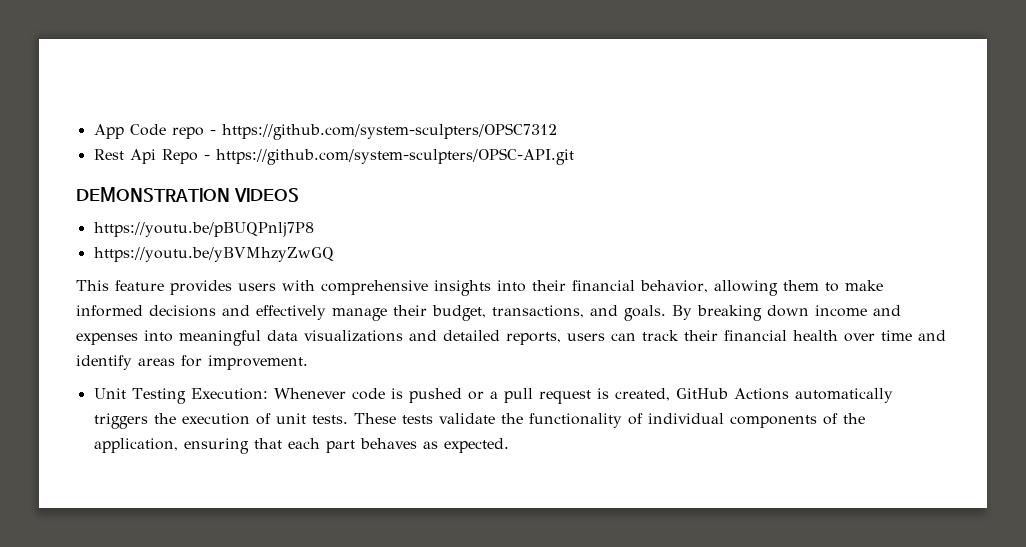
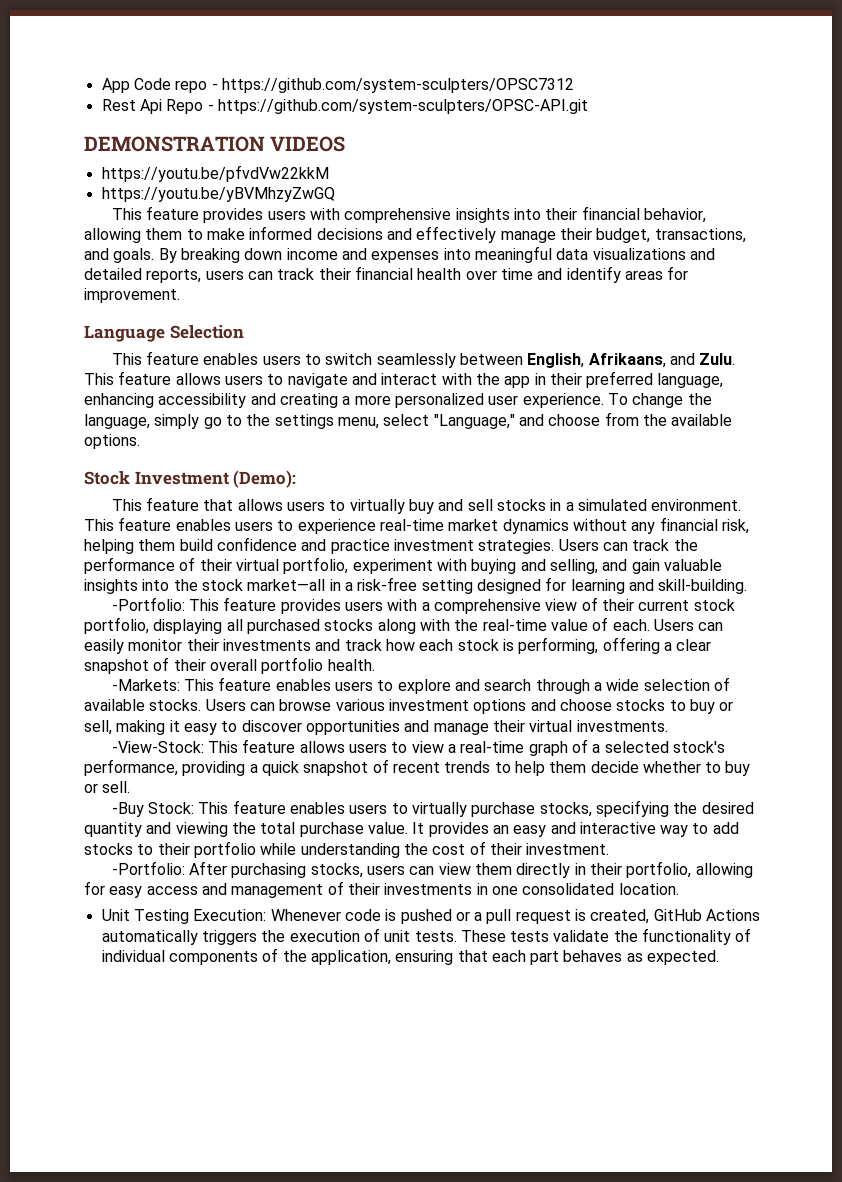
- https://youtu.be/pBUQPnlj7P8
+ https://youtu.be/pfvdVw22kkM
+ Language Selection
+ This feature enables users to switch seamlessly between English, Afrikaans, and Zulu. This feature allows users to navigate and interact with the app in their preferred language, enhancing accessibility and creating a more personalized user experience. To change the language, simply go to the settings menu, select "Language," and choose from the available options.
+ Stock Investment (Demo):
+ This feature that allows users to virtually buy and sell stocks in a simulated environment. This feature enables users to experience real-time market dynamics without any financial risk, helping them build confidence and practice investment strategies. Users can track the performance of their virtual portfolio, experiment with buying and selling, and gain valuable insights into the stock market—all in a risk-free setting designed for learning and skill-building.
+ -Portfolio: This feature provides users with a comprehensive view of their current stock portfolio, displaying all purchased stocks along with the real-time value of each. Users can easily monitor their investments and track how each stock is performing, offering a clear snapshot of their overall portfolio health.
+ -Markets: This feature enables users to explore and search through a wide selection of available stocks. Users can browse various investment options and choose stocks to buy or sell, making it easy to discover opportunities and manage their virtual investments.
+ -View-Stock: This feature allows users to view a real-time graph of a selected stock's performance, providing a quick snapshot of recent trends to help them decide whether to buy or sell.
+ -Buy Stock: This feature enables users to virtually purchase stocks, specifying the desired quantity and viewing the total purchase value. It provides an easy and interactive way to add stocks to their portfolio while understanding the cost of their investment.
+ -Portfolio: After purchasing stocks, users can view them directly in their portfolio, allowing for easy access and management of their investments in one consolidated location.

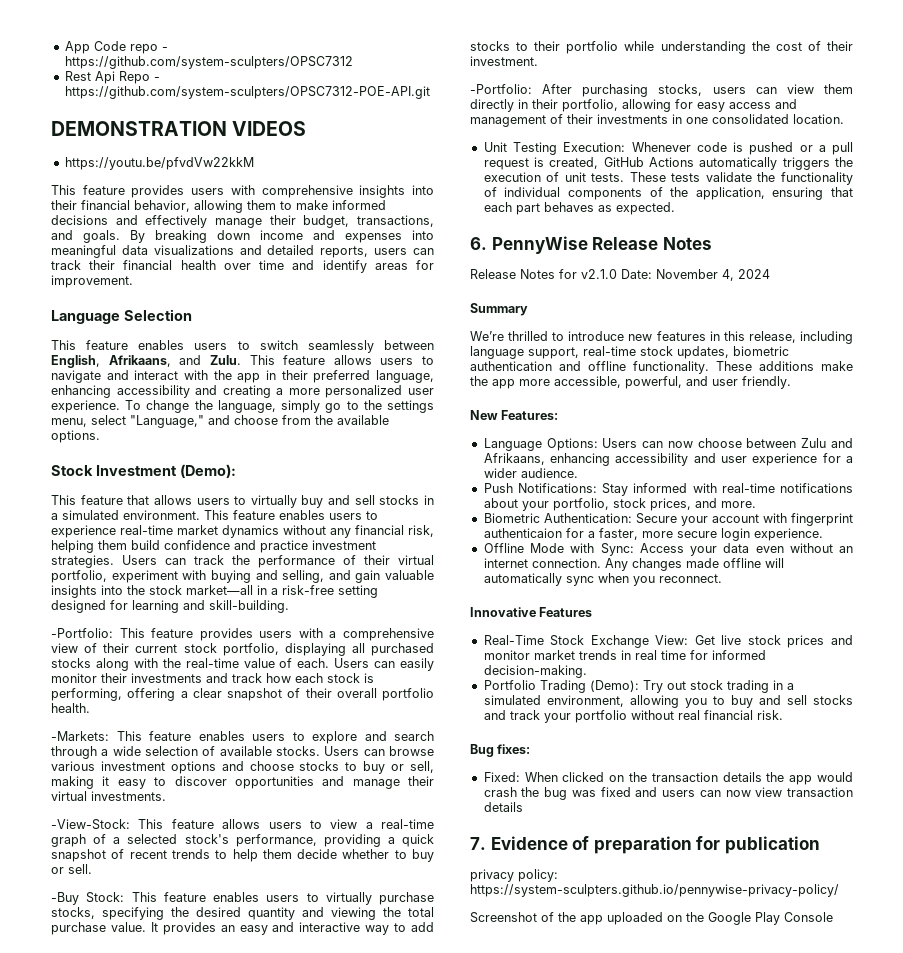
- Rest Api Repo - https://github.com/system-sculpters/OPSC-API.git
+ Rest Api Repo - https://github.com/system-sculpters/OPSC7312-POE-API.git
- https://youtu.be/yBVMhzyZwGQ
+ 6. PennyWise Release Notes
+ Release Notes for v2.1.0 Date: November 4, 2024
+ Summary
+ We’re thrilled to introduce new features in this release, including language support, real-time stock updates, biometric authentication and offline functionality. These additions make the app more accessible, powerful, and user friendly.
+ New Features:
+ Language Options: Users can now choose between Zulu and Afrikaans, enhancing accessibility and user experience for a wider audience.
+ Push Notifications: Stay informed with real-time notifications about your portfolio, stock prices, and more.
+ Biometric Authentication: Secure your account with fingerprint authenticaion for a faster, more secure login experience.
+ Offline Mode with Sync: Access your data even without an internet connection. Any changes made offline will automatically sync when you reconnect.
+ Innovative Features
+ Real-Time Stock Exchange View: Get live stock prices and monitor market trends in real time for informed decision-making.
+ Portfolio Trading (Demo): Try out stock trading in a simulated environment, allowing you to buy and sell stocks and track your portfolio without real financial risk.
+ Bug fixes:
+ Fixed: When clicked on the transaction details the app would crash the bug was fixed and users can now view transaction details
+ 7. Evidence of preparation for publication
+ privacy policy: https://system-sculpters.github.io/pennywise-privacy-policy/
+ Screenshot of the app uploaded on the Google Play Console

